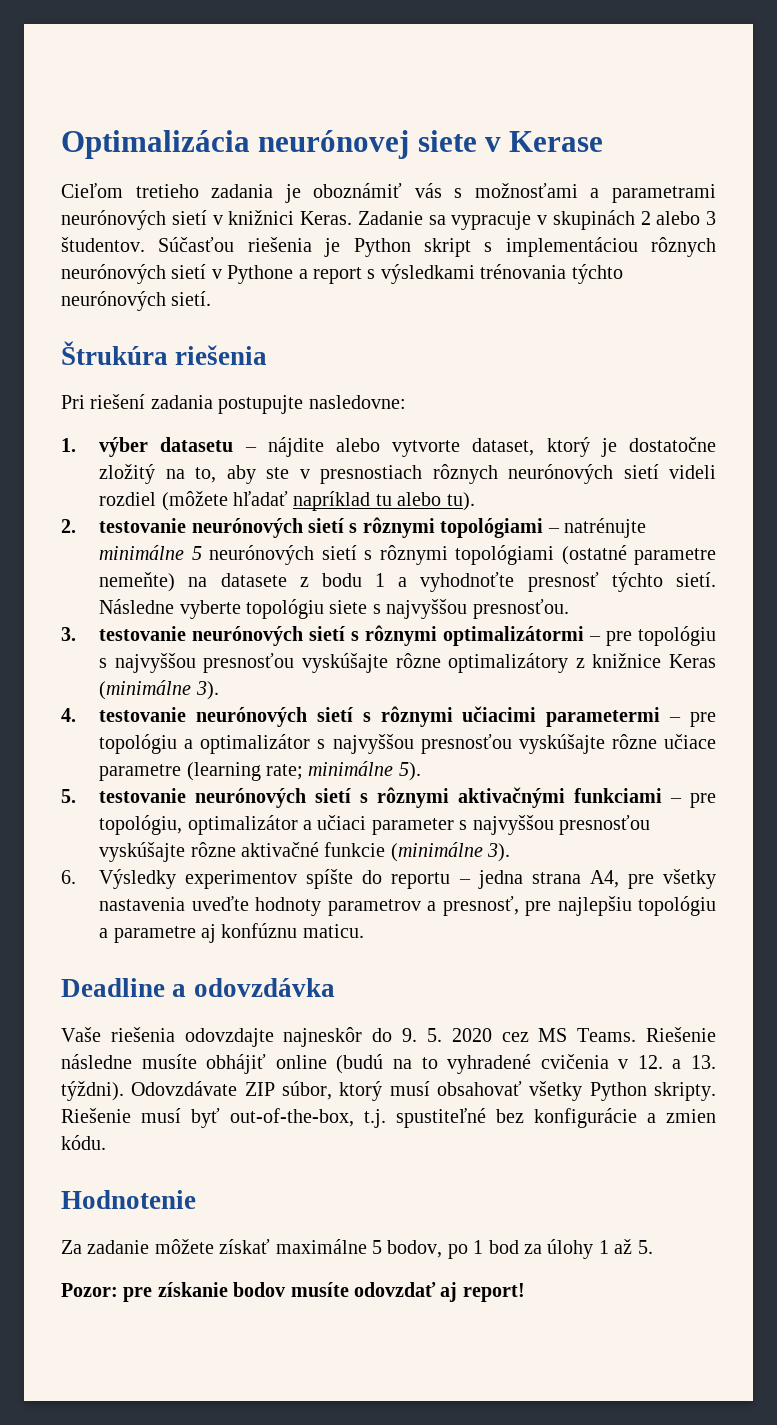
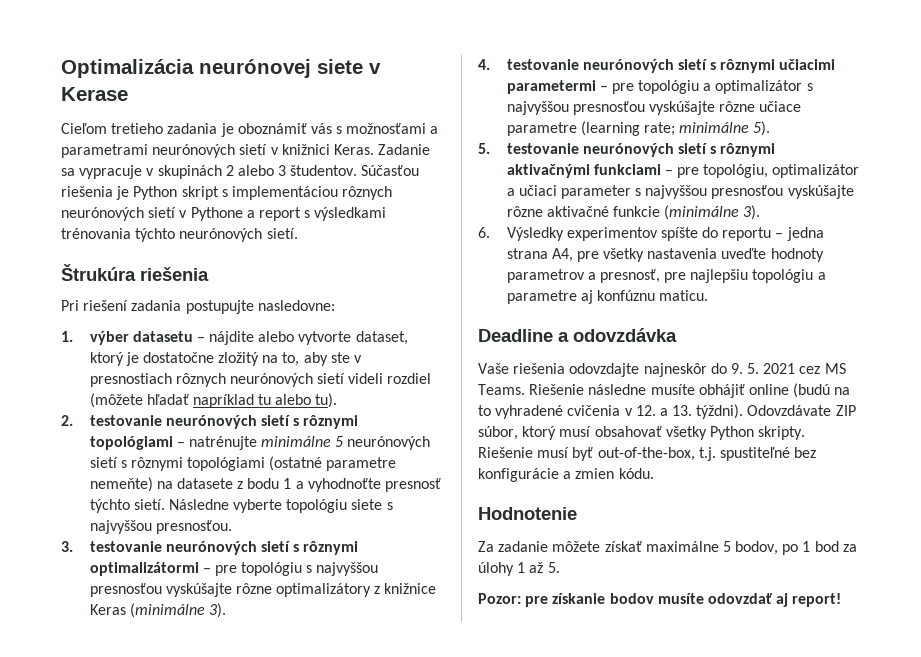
- Vaše riešenia odovzdajte najneskôr do 9. 5. 2020 cez MS Teams.
+ Vaše riešenia odovzdajte najneskôr do 9. 5. 2021 cez MS Teams.

